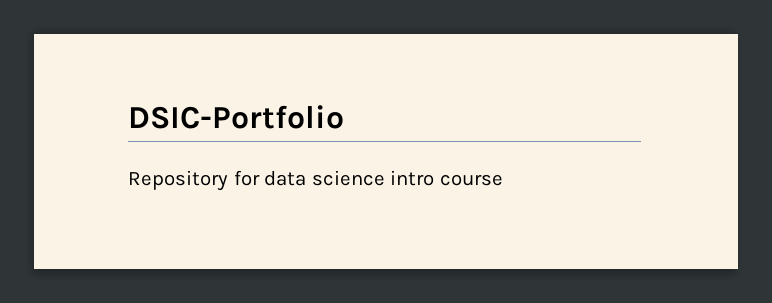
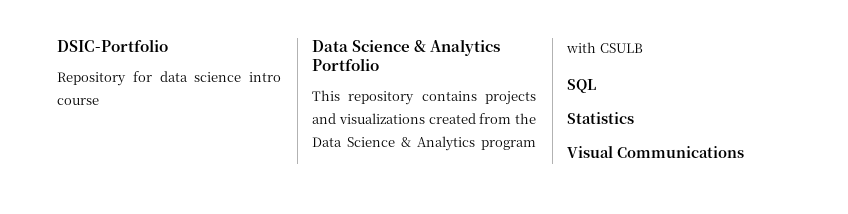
+ Data Science & Analytics Portfolio
+ This repository contains projects and visualizations created from the Data Science & Analytics program with CSULB
+ SQL
+ Statistics
+ Visual Communications

